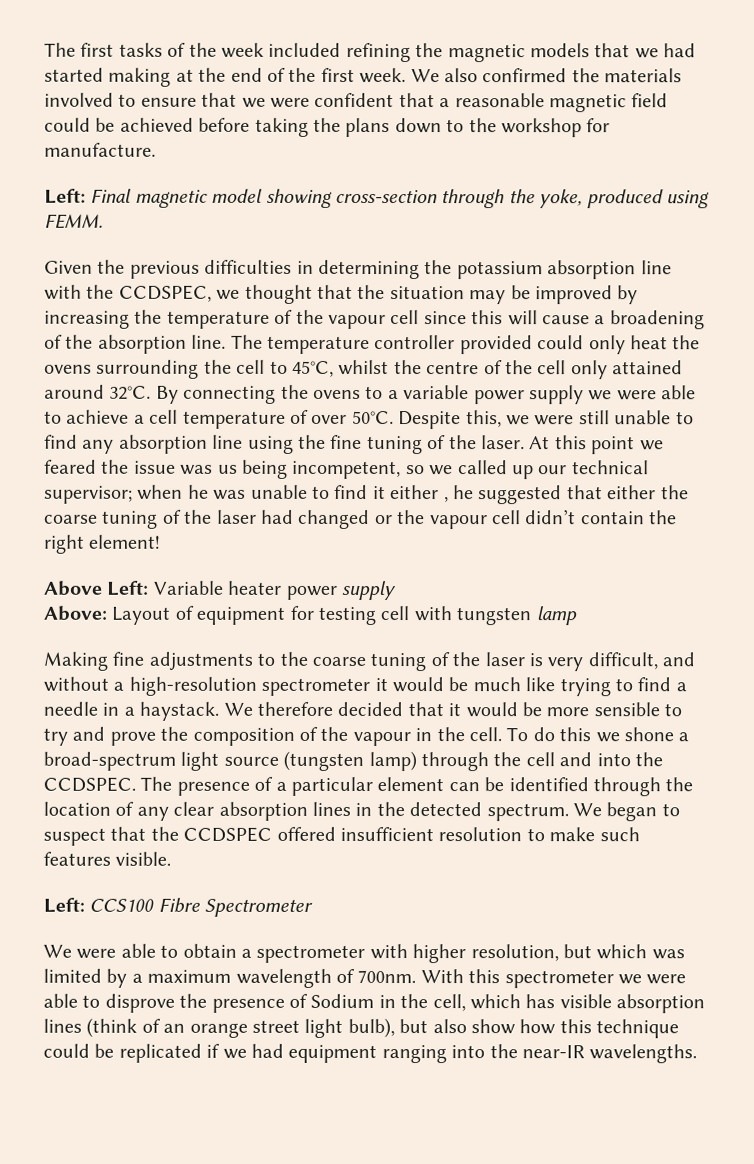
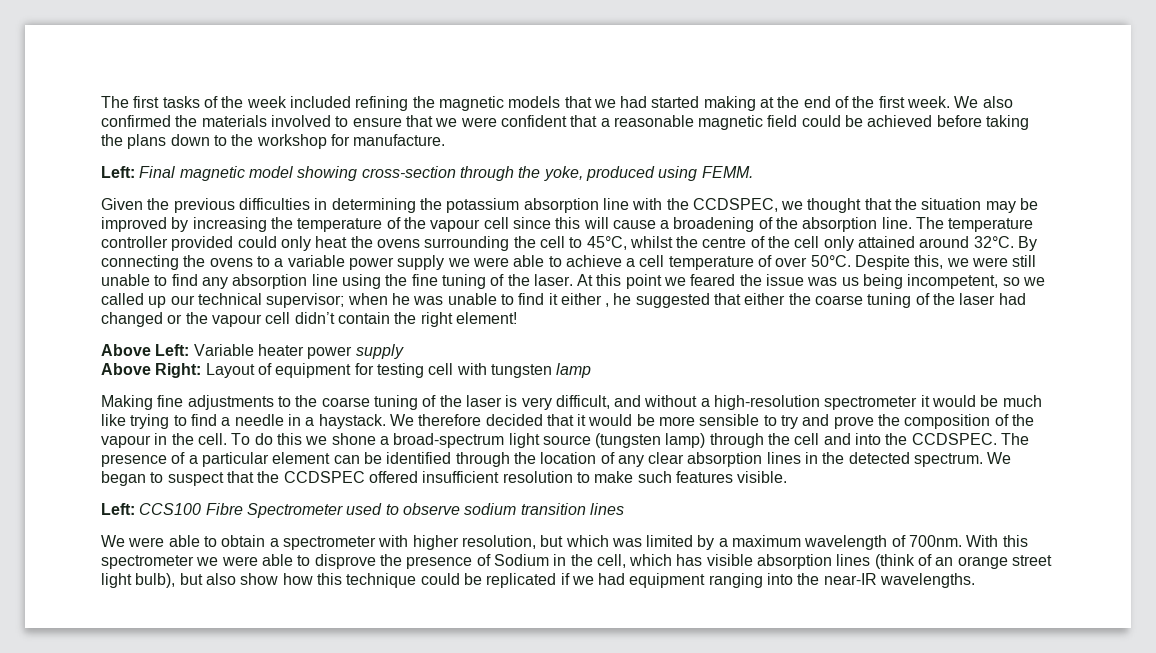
- Above: Layout of equipment for testing cell with tungsten lamp
+ Above Right: Layout of equipment for testing cell with tungsten lamp
- Left: CCS100 Fibre Spectrometer
+ Left: CCS100 Fibre Spectrometer used to observe sodium transition lines

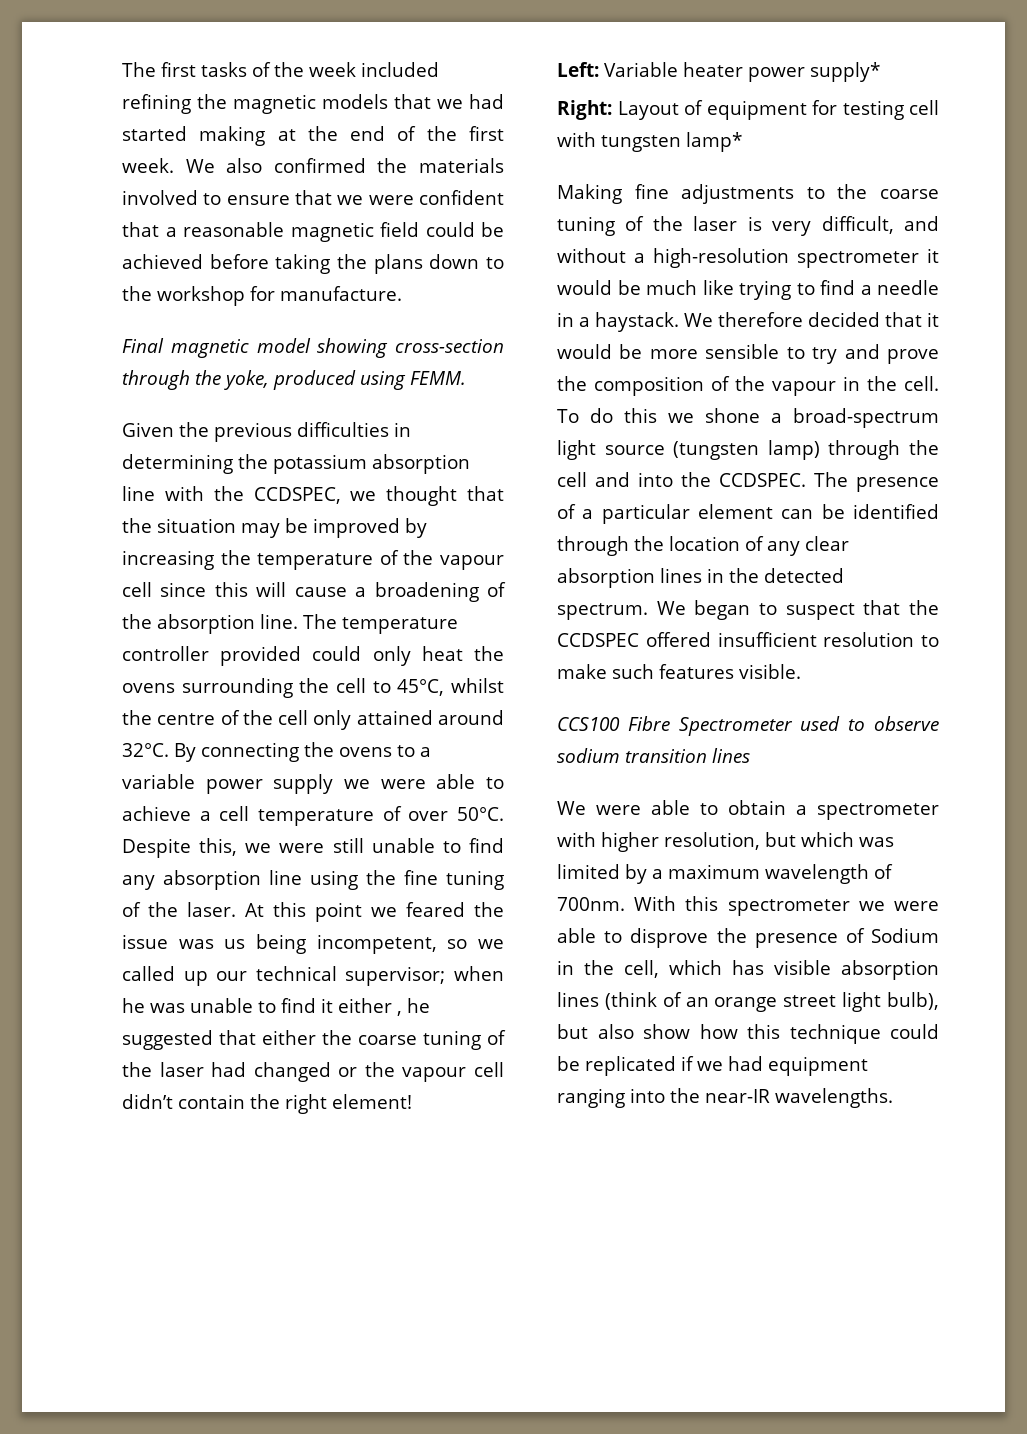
- Left: Final magnetic model showing cross-section through the yoke, produced using FEMM.
+ Final magnetic model showing cross-section through the yoke, produced using FEMM.
- Above Left: Variable heater power supply
- Above Right: Layout of equipment for testing cell with tungsten lamp
+ Left: Variable heater power supply*
+ Right: Layout of equipment for testing cell with tungsten lamp*
- Left: CCS100 Fibre Spectrometer used to observe sodium transition lines
+ CCS100 Fibre Spectrometer used to observe sodium transition lines

